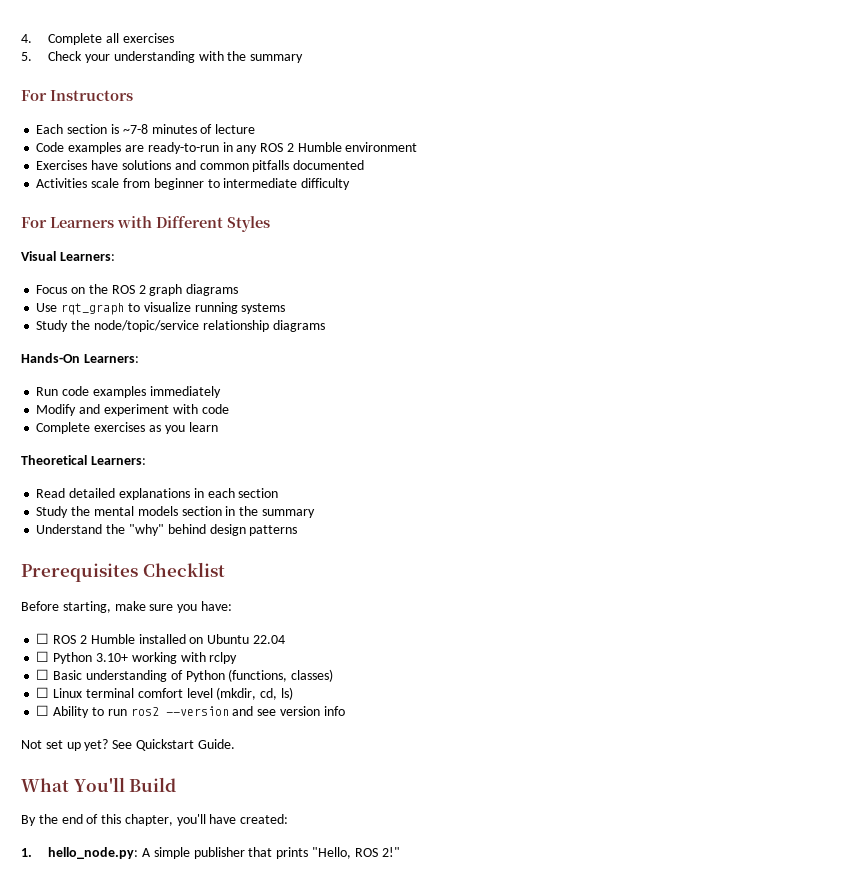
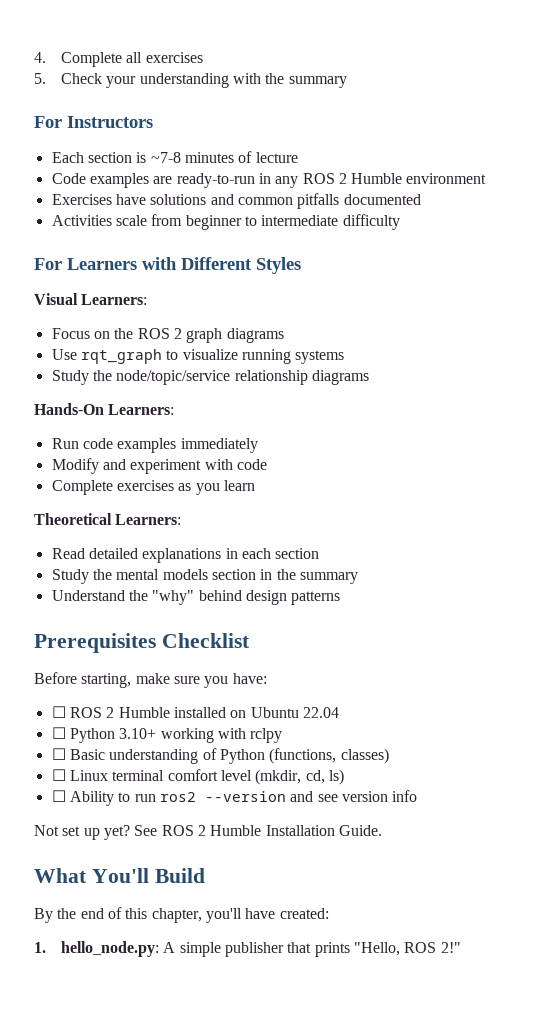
- See Quickstart Guide.
+ See ROS 2 Humble Installation Guide.

